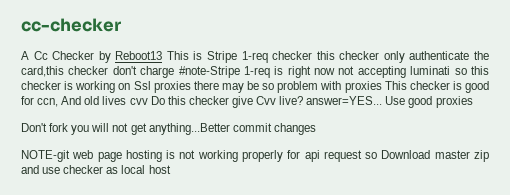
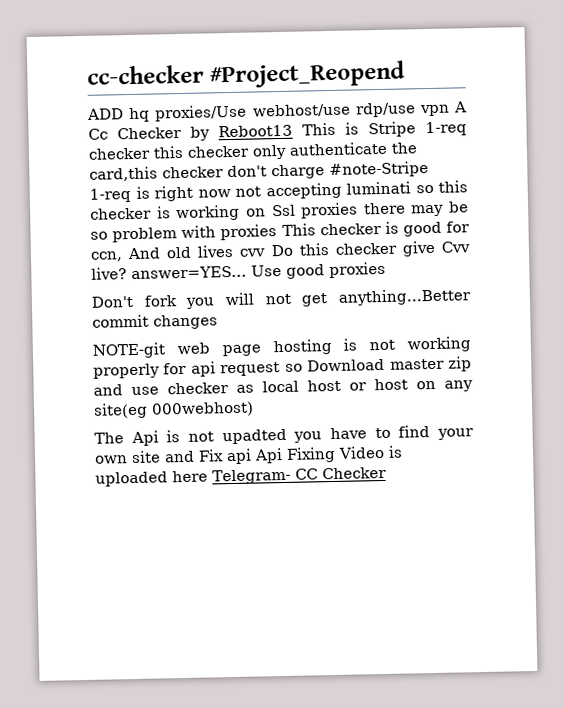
- cc-checker
- A Cc Checker by Reboot13 This is Stripe 1-req checker this checker only authenticate the card,this checker don't charge #note-Stripe 1-req is right now not accepting luminati so this checker is working on Ssl proxies there may be so problem with proxies This checker is good for ccn, And old lives cvv Do this checker give Cvv live? answer=YES...
+ cc-checker #Project_Reopend
+ ADD hq proxies/Use webhost/use rdp/use vpn A Cc Checker by Reboot13 This is Stripe 1-req checker this checker only authenticate the card,this checker don't charge #note-Stripe 1-req is right now not accepting luminati so this checker is working on Ssl proxies there may be so problem with proxies This checker is good for ccn, And old lives cvv Do this checker give Cvv live? answer=YES...
- NOTE-git web page hosting is not working properly for api request so Download master zip and use checker as local host
+ NOTE-git web page hosting is not working properly for api request so Download master zip and use checker as local host or host on any site(eg 000webhost)
+ The Api is not upadted you have to find your own site and Fix api Api Fixing Video is uploaded here Telegram- CC Checker

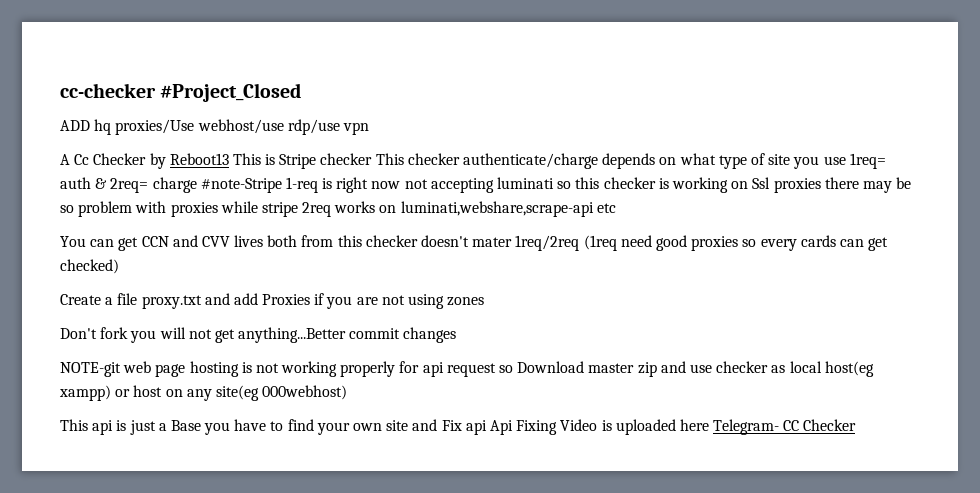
- cc-checker #Project_Reopend
+ cc-checker #Project_Closed
- ADD hq proxies/Use webhost/use rdp/use vpn A Cc Checker by Reboot13 This is Stripe 1-req checker this checker only authenticate the card,this checker don't charge #note-Stripe 1-req is right now not accepting luminati so this checker is working on Ssl proxies there may be so problem with proxies This checker is good for ccn, And old lives cvv Do this checker give Cvv live? answer=YES... Use good proxies
+ ADD hq proxies/Use webhost/use rdp/use vpn
+ A Cc Checker by Reboot13 This is Stripe checker This checker authenticate/charge depends on what type of site you use 1req= auth & 2req= charge #note-Stripe 1-req is right now not accepting luminati so this checker is working on Ssl proxies there may be so problem with proxies while stripe 2req works on luminati,webshare,scrape-api etc
+ You can get CCN and CVV lives both from this checker doesn't mater 1req/2req (1req need good proxies so every cards can get checked)
+ Create a file proxy.txt and add Proxies if you are not using zones
- NOTE-git web page hosting is not working properly for api request so Download master zip and use checker as local host or host on any site(eg 000webhost)
+ NOTE-git web page hosting is not working properly for api request so Download master zip and use checker as local host(eg xampp) or host on any site(eg 000webhost)
- The Api is not upadted you have to find your own site and Fix api Api Fixing Video is uploaded here Telegram- CC Checker
+ This api is just a Base you have to find your own site and Fix api Api Fixing Video is uploaded here Telegram- CC Checker

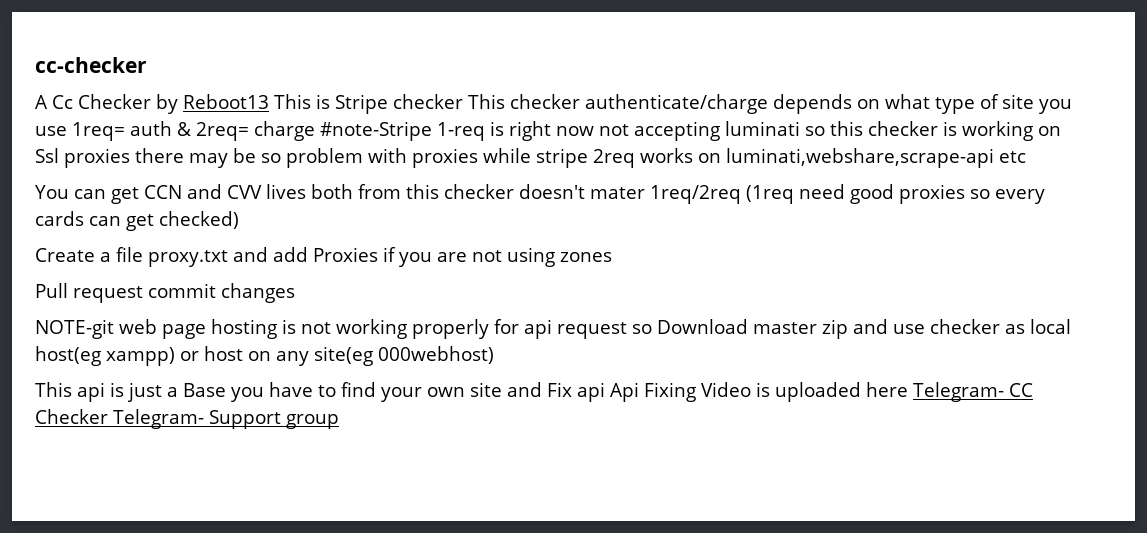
- cc-checker #Project_Closed
- ADD hq proxies/Use webhost/use rdp/use vpn
+ cc-checker
- Don't fork you will not get anything...Better commit changes
+ Pull request commit changes
- This api is just a Base you have to find your own site and Fix api Api Fixing Video is uploaded here Telegram- CC Checker
+ This api is just a Base you have to find your own site and Fix api Api Fixing Video is uploaded here Telegram- CC Checker Telegram- Support group

